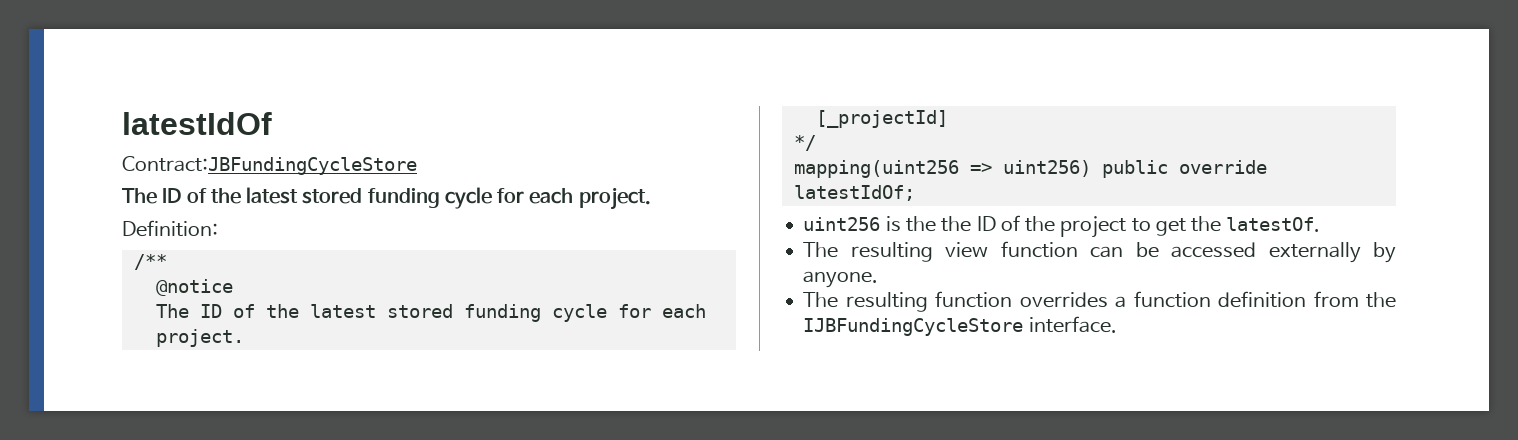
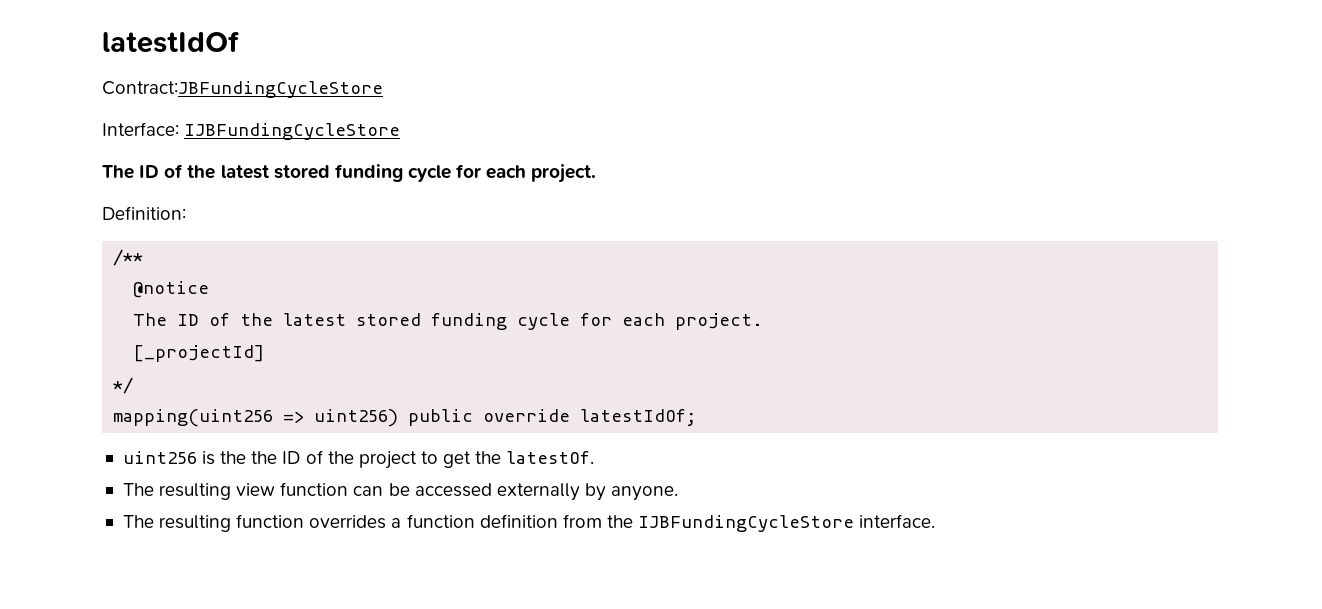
+ Interface: IJBFundingCycleStore

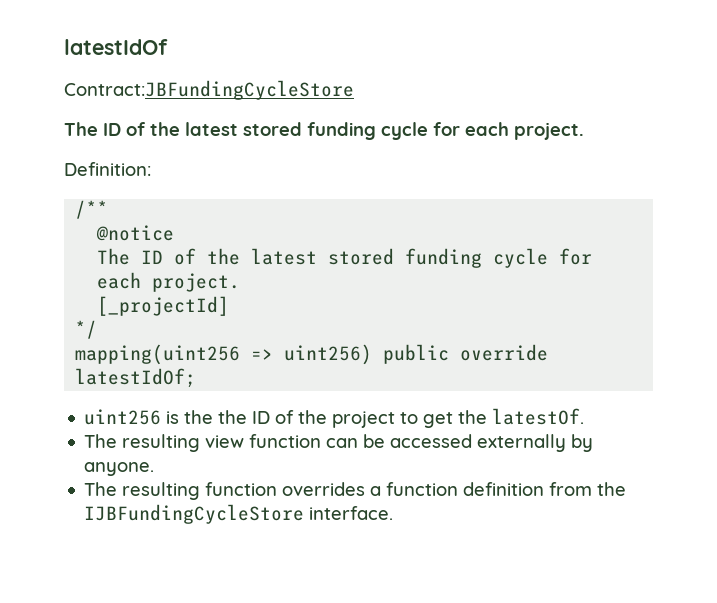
- Interface: IJBFundingCycleStore

